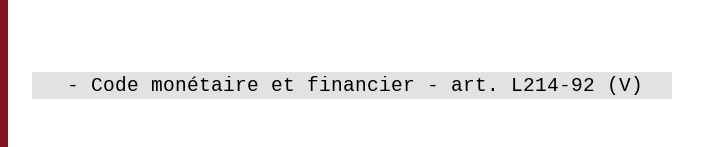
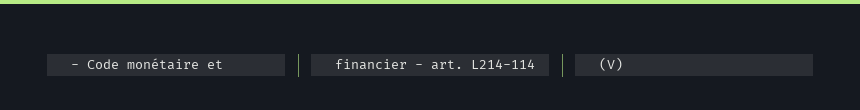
- - Code monétaire et financier - art. L214-92 (V)
+ - Code monétaire et financier - art. L214-114 (V)

